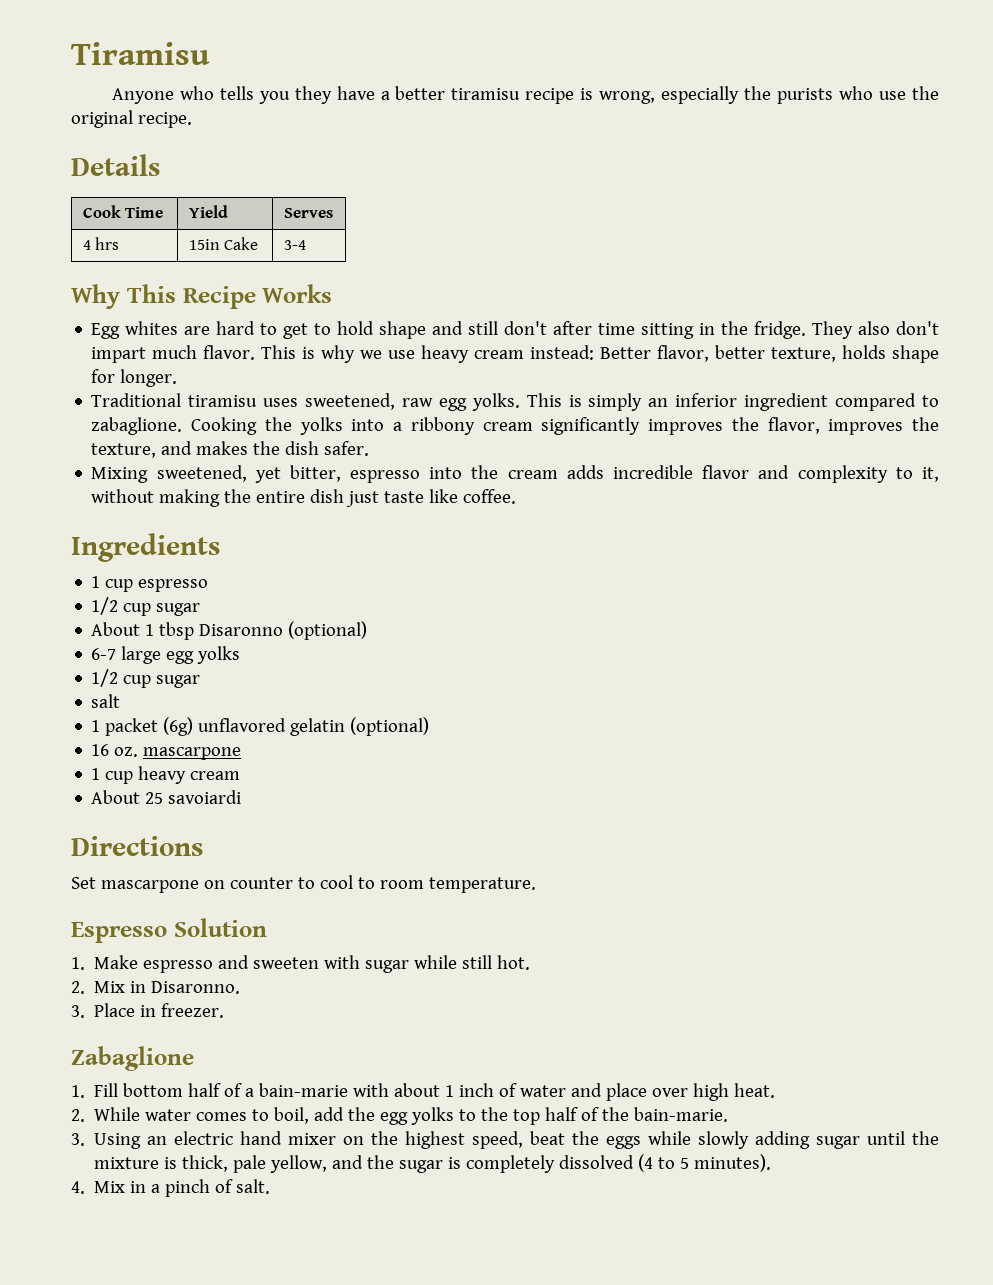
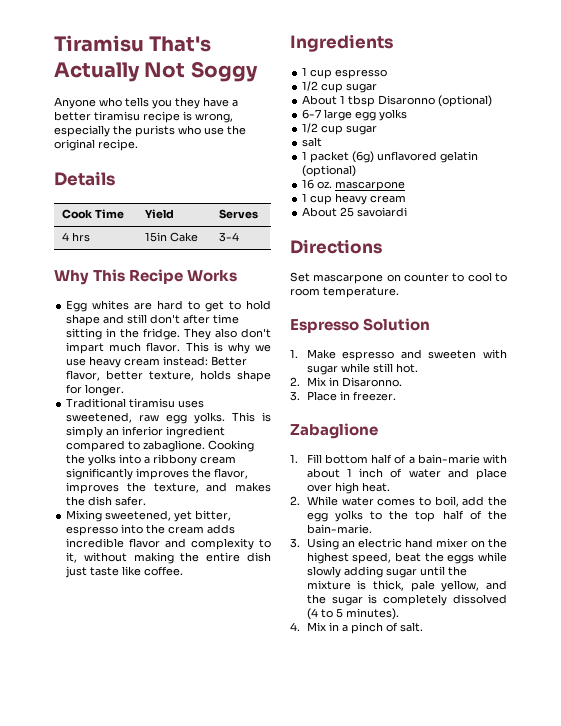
- Tiramisu
+ Tiramisu That's Actually Not Soggy

